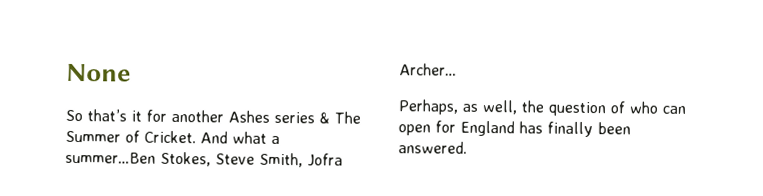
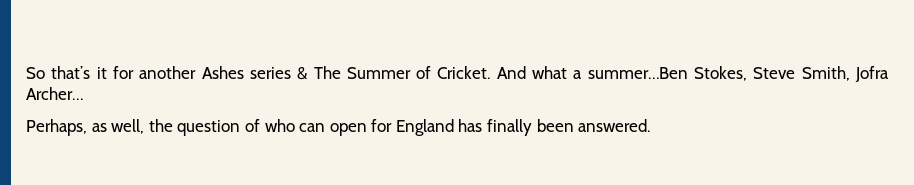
- None

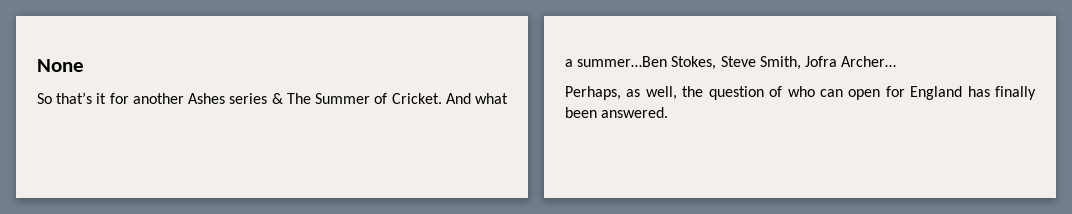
+ None

